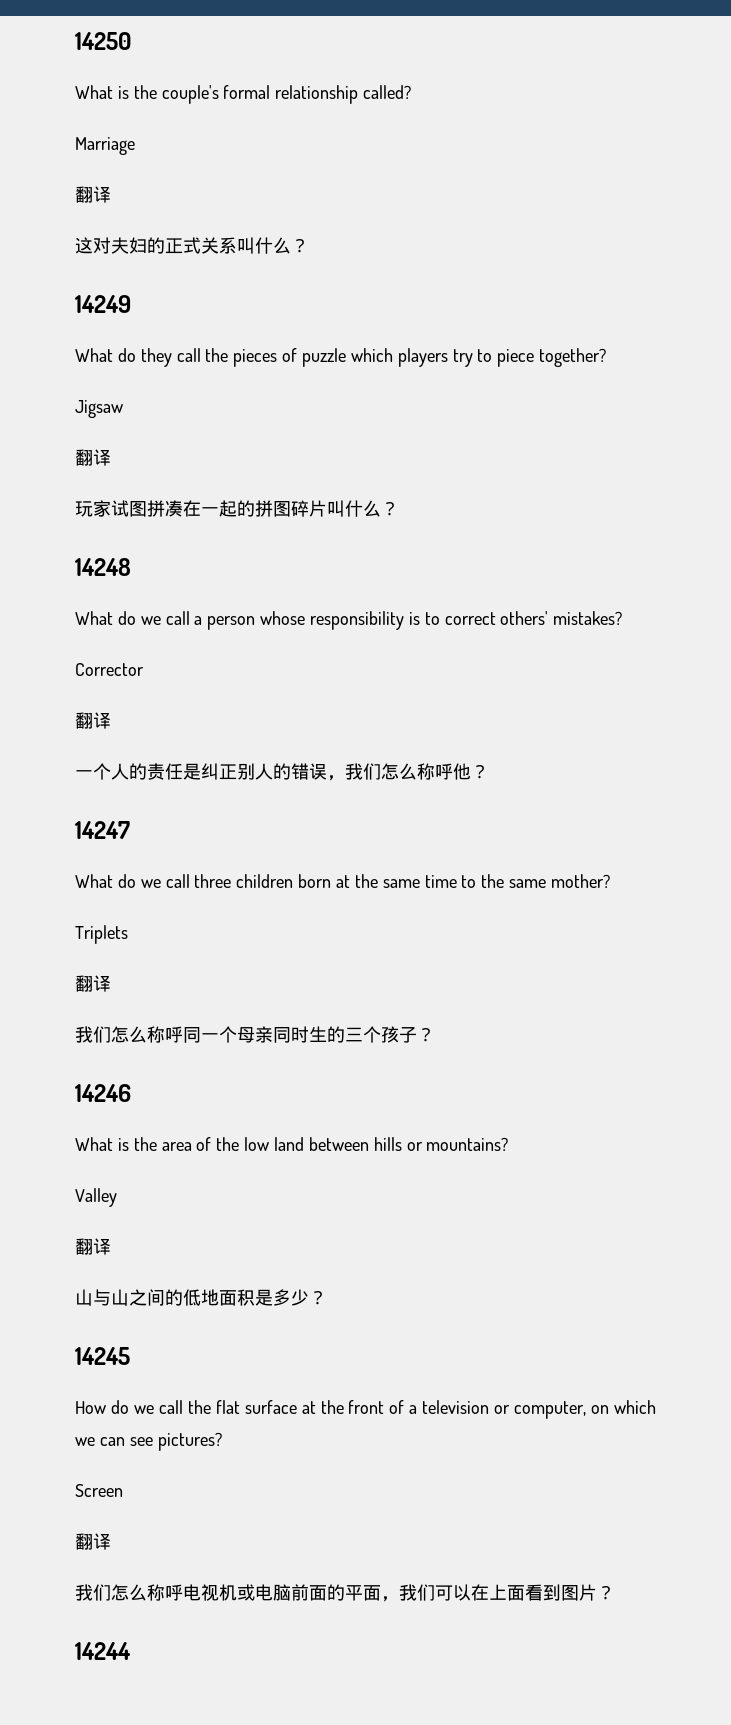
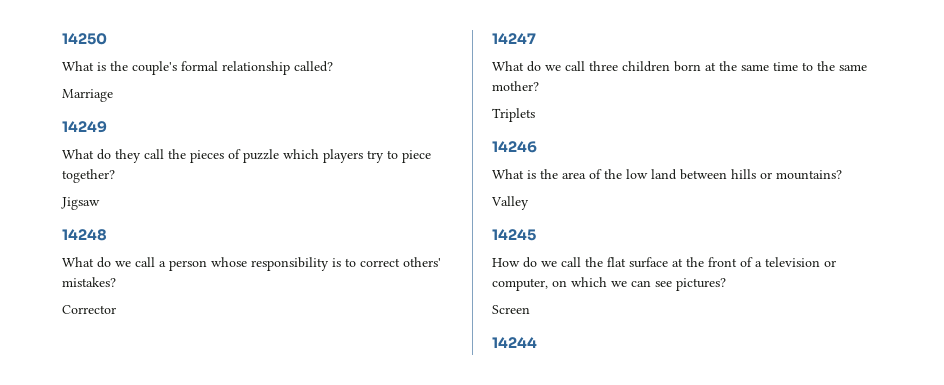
  Marriage
- 翻译
- 这对夫妇的正式关系叫什么？
  Jigsaw
- 翻译
- 玩家试图拼凑在一起的拼图碎片叫什么？
  Corrector
- 翻译
- 一个人的责任是纠正别人的错误，我们怎么称呼他？
  Triplets
- 翻译
- 我们怎么称呼同一个母亲同时生的三个孩子？
  Valley
- 翻译
- 山与山之间的低地面积是多少？
  Screen
- 翻译
- 我们怎么称呼电视机或电脑前面的平面，我们可以在上面看到图片？

